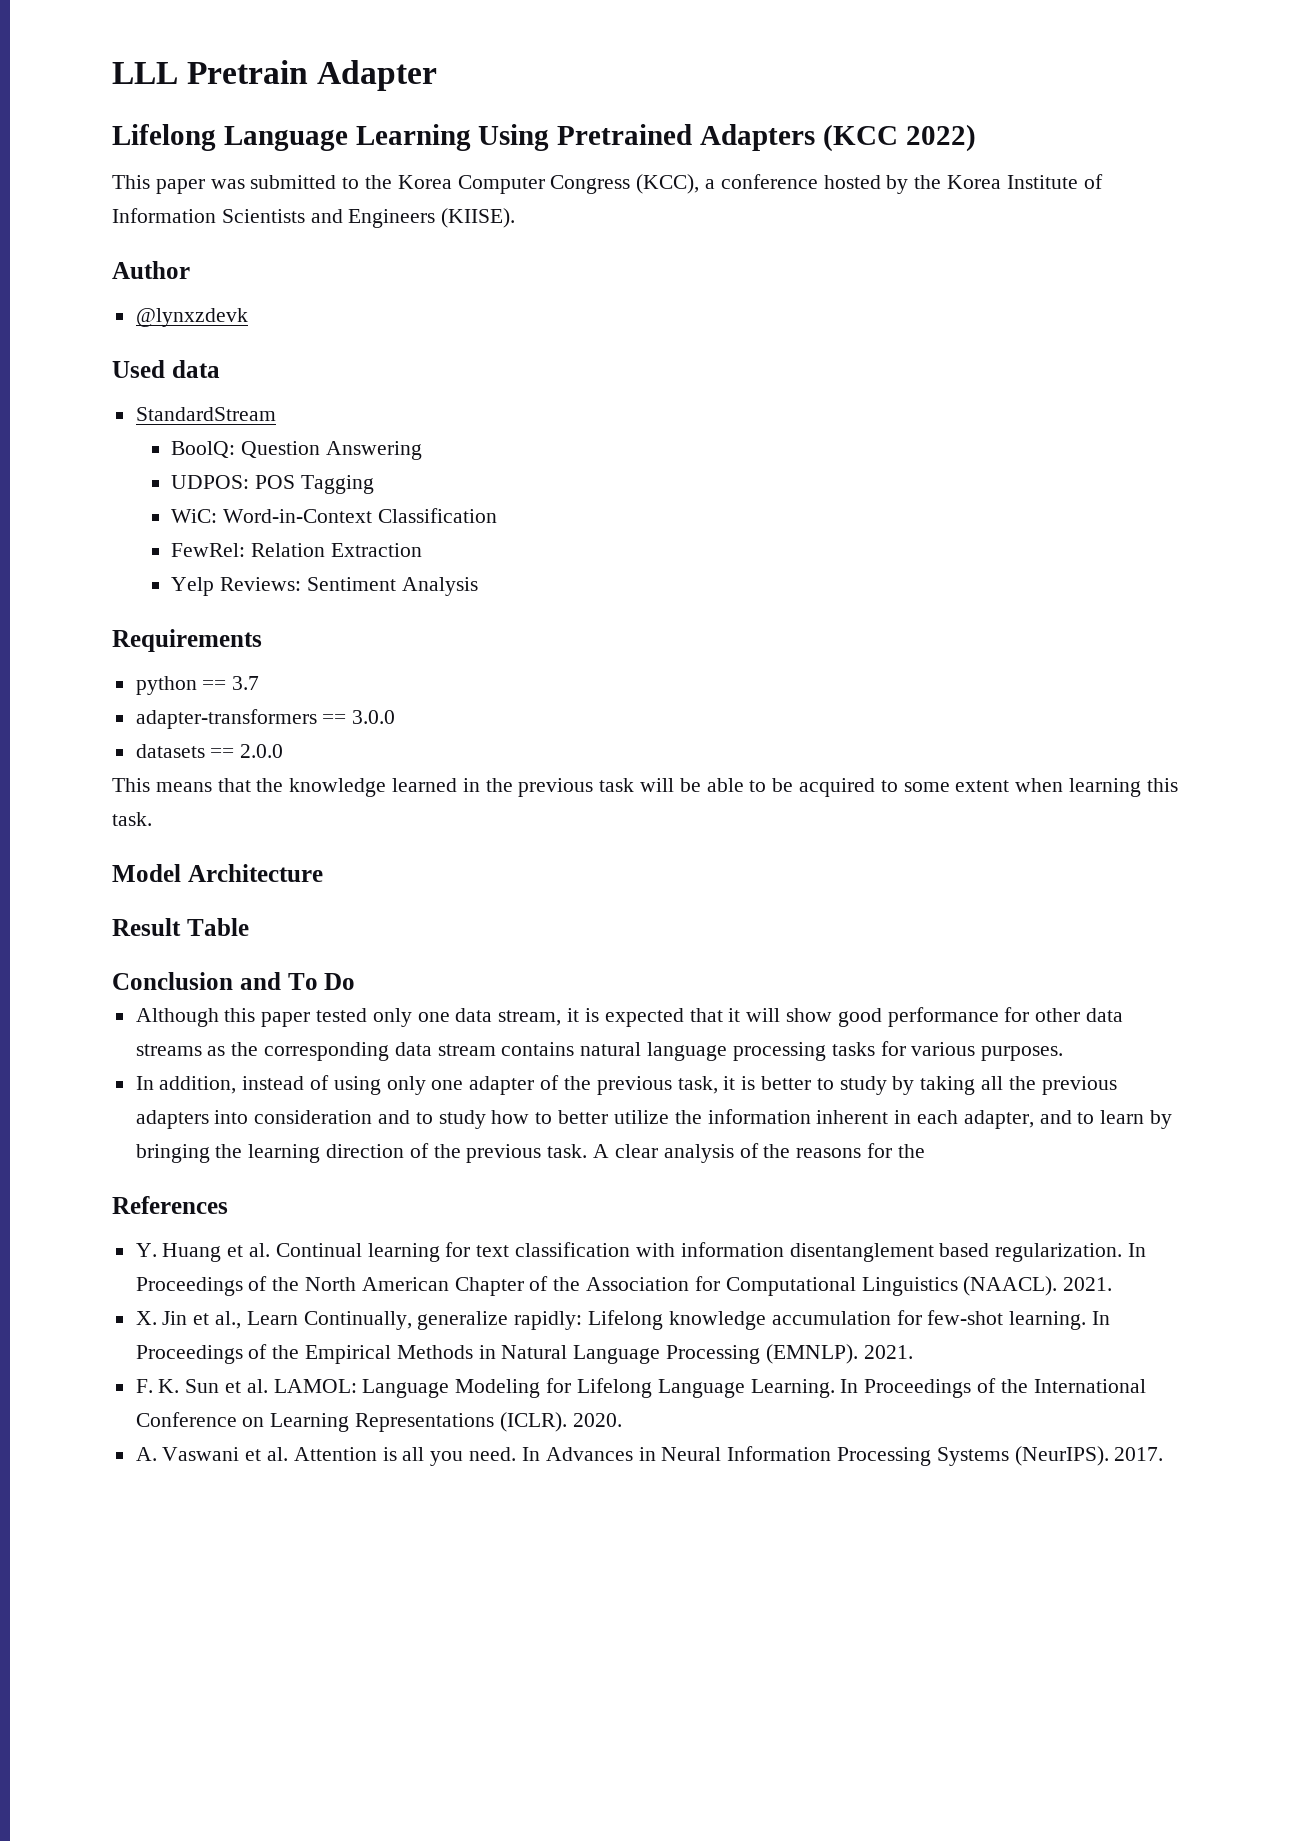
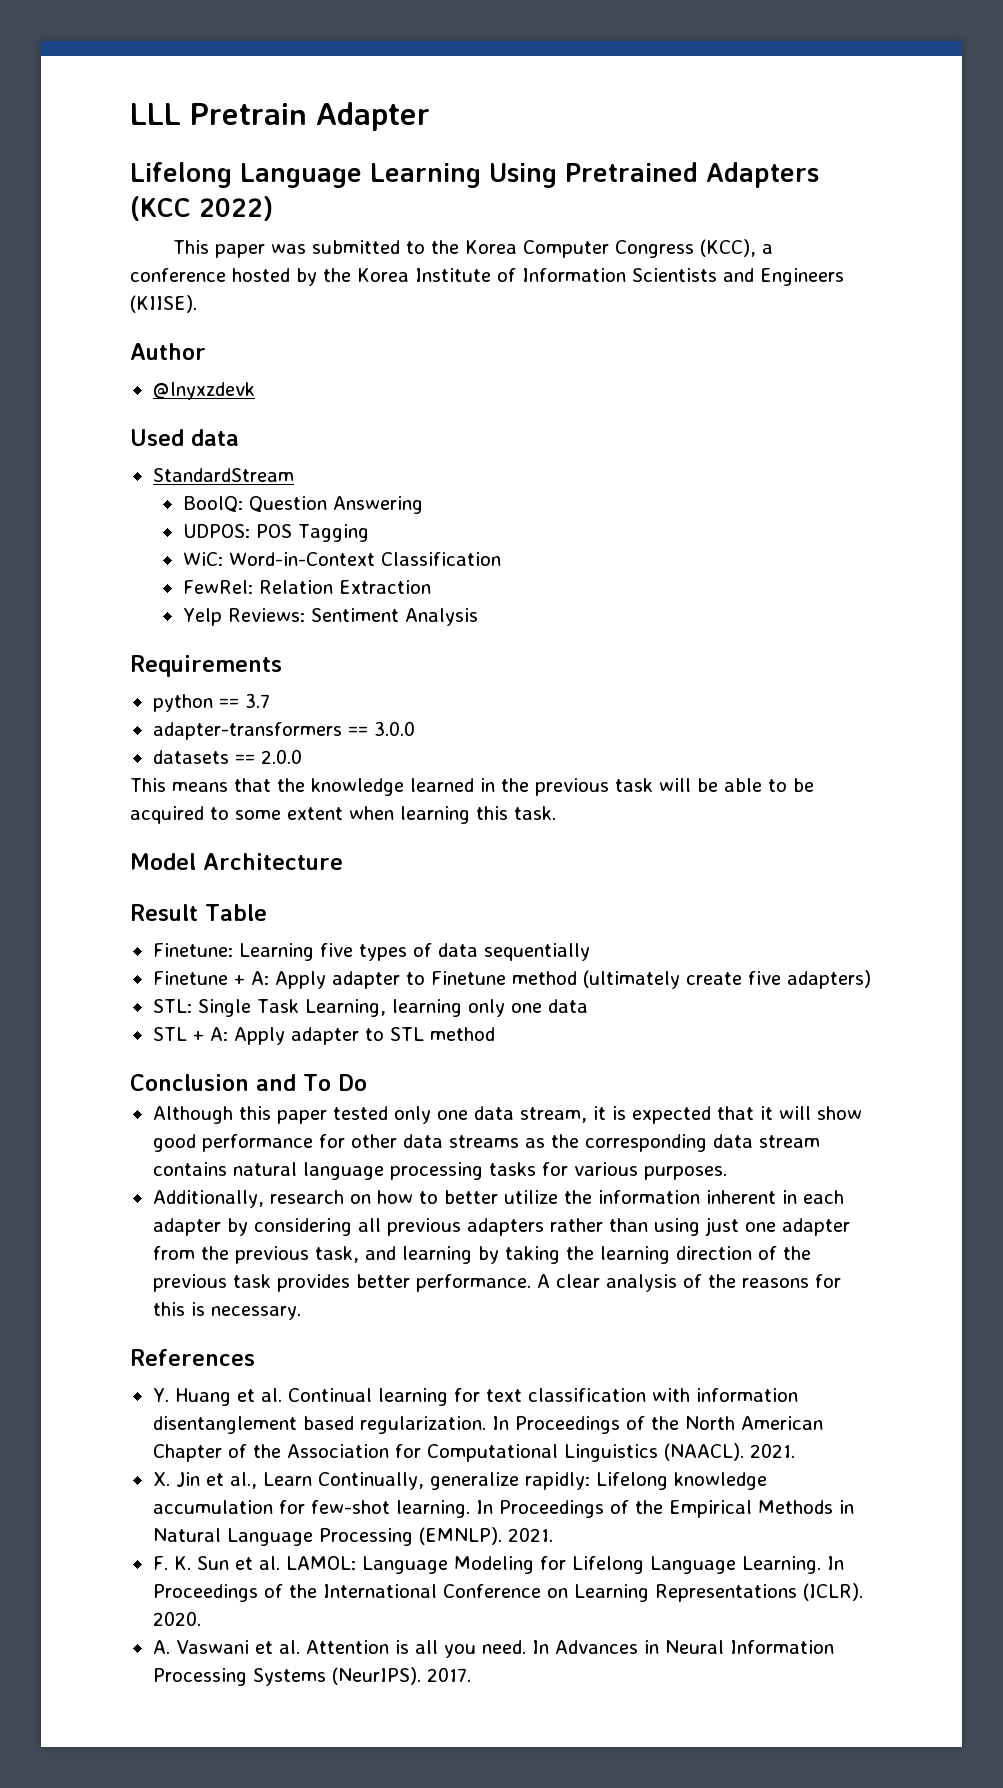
- @lynxzdevk
+ @lnyxzdevk
+ Finetune: Learning five types of data sequentially
+ Finetune + A: Apply adapter to Finetune method (ultimately create five adapters)
+ STL: Single Task Learning, learning only one data
+ STL + A: Apply adapter to STL method
- In addition, instead of using only one adapter of the previous task, it is better to study by taking all the previous adapters into consideration and to study how to better utilize the information inherent in each adapter, and to learn by bringing the learning direction of the previous task.
+ Additionally, research on how to better utilize the information inherent in each adapter by considering all previous adapters rather than using just one adapter from the previous task, and learning by taking the learning direction of the previous task provides better performance.
- A clear analysis of the reasons for the
+ A clear analysis of the reasons for this is necessary.

